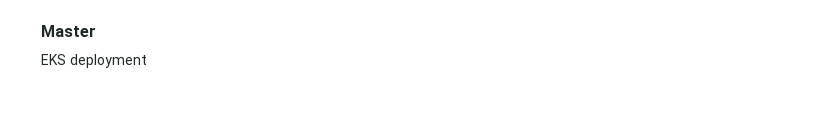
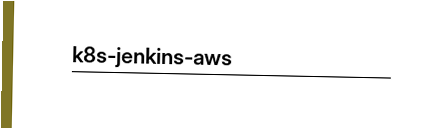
- Master
- EKS deployment
+ k8s-jenkins-aws

